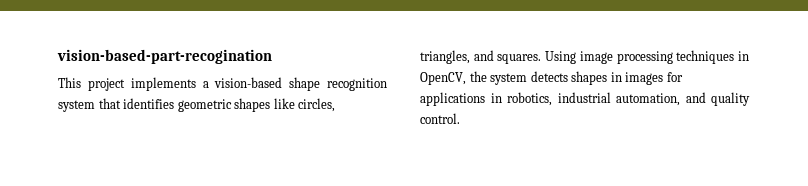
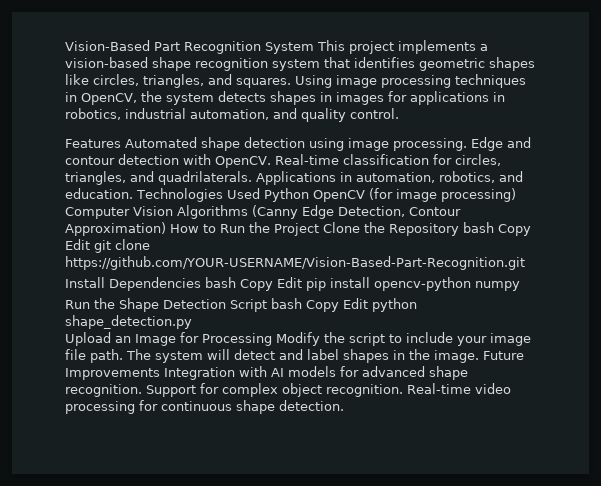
- vision-based-part-recogination
- This project implements a vision-based shape recognition system that identifies geometric shapes like circles, triangles, and squares.
+ Vision-Based Part Recognition System This project implements a vision-based shape recognition system that identifies geometric shapes like circles, triangles, and squares.
+ Features Automated shape detection using image processing. Edge and contour detection with OpenCV. Real-time classification for circles, triangles, and quadrilaterals. Applications in automation, robotics, and education. Technologies Used Python OpenCV (for image processing) Computer Vision Algorithms (Canny Edge Detection, Contour Approximation) How to Run the Project Clone the Repository bash Copy Edit git clone https://github.com/YOUR-USERNAME/Vision-Based-Part-Recognition.git
+ Install Dependencies bash Copy Edit pip install opencv-python numpy
+ Run the Shape Detection Script bash Copy Edit python shape_detection.py
+ Upload an Image for Processing Modify the script to include your image file path. The system will detect and label shapes in the image. Future Improvements Integration with AI models for advanced shape recognition. Support for complex object recognition. Real-time video processing for continuous shape detection.

